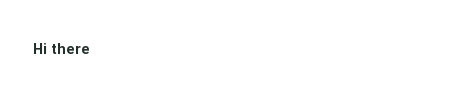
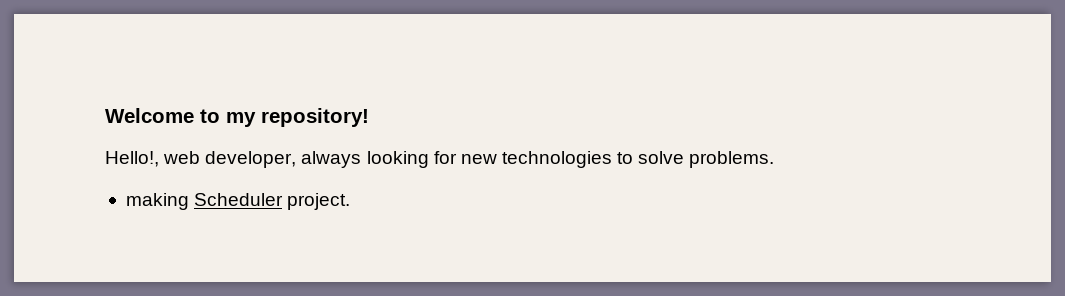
- Hi there
+ Welcome to my repository!
+ Hello!, web developer, always looking for new technologies to solve problems.
+ making Scheduler project.

